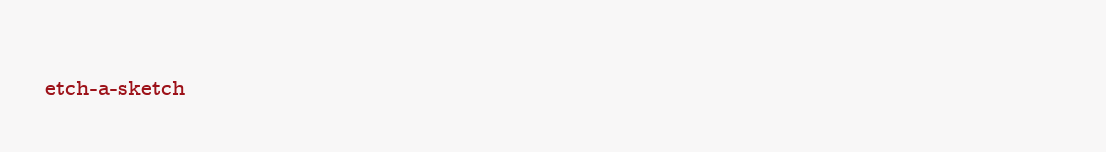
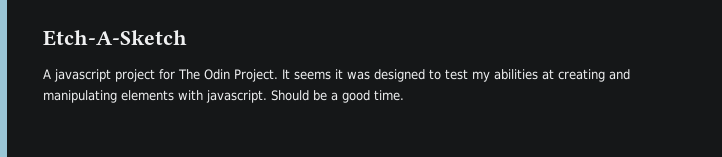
- etch-a-sketch
+ Etch-A-Sketch
+ A javascript project for The Odin Project. It seems it was designed to test my abilities at creating and manipulating elements with javascript. Should be a good time.

